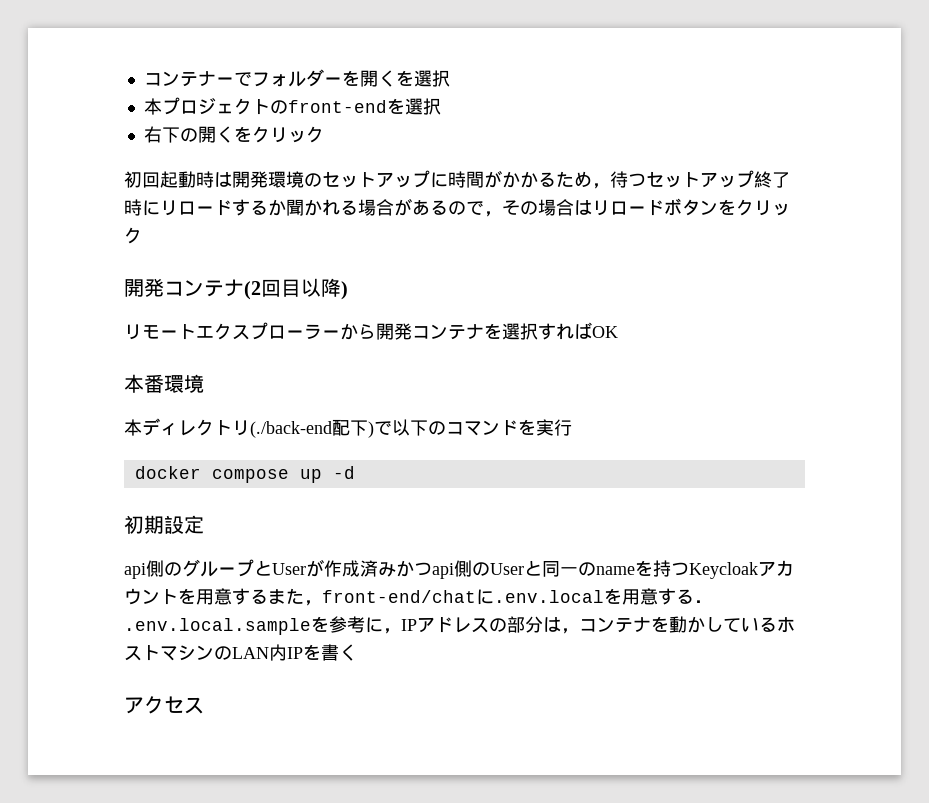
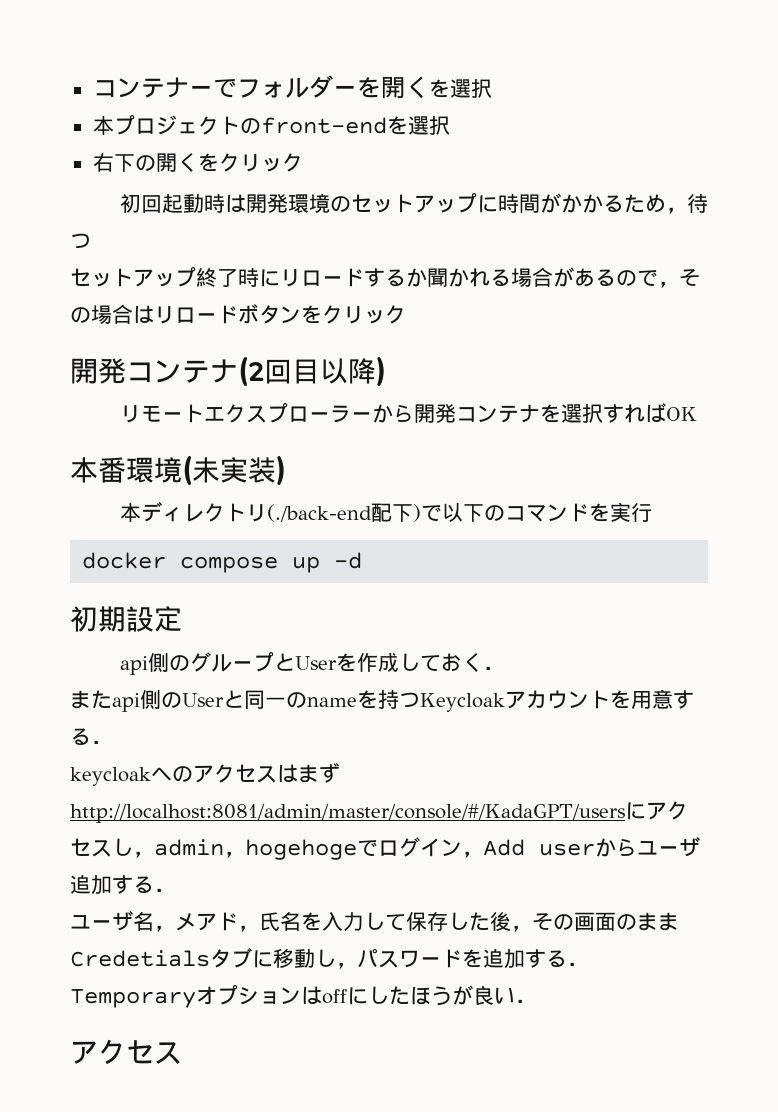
- 初回起動時は開発環境のセットアップに時間がかかるため，待つセットアップ終了時にリロードするか聞かれる場合があるので，その場合はリロードボタンをクリック
+ 初回起動時は開発環境のセットアップに時間がかかるため，待つ
+ セットアップ終了時にリロードするか聞かれる場合があるので，その場合はリロードボタンをクリック
- 本番環境
+ 本番環境(未実装)
- api側のグループとUserが作成済みかつapi側のUserと同一のnameを持つKeycloakアカウントを用意するまた，front-end/chatに.env.localを用意する．.env.local.sampleを参考に，IPアドレスの部分は，コンテナを動かしているホストマシンのLAN内IPを書く
+ api側のグループとUserを作成しておく．
+ またapi側のUserと同一のnameを持つKeycloakアカウントを用意する．
+ keycloakへのアクセスはまずhttp://localhost:8081/admin/master/console/#/KadaGPT/usersにアクセスし，admin，hogehogeでログイン，Add userからユーザ追加する．
+ ユーザ名，メアド，氏名を入力して保存した後，その画面のままCredetialsタブに移動し，パスワードを追加する．Temporaryオプションはoffにしたほうが良い．

